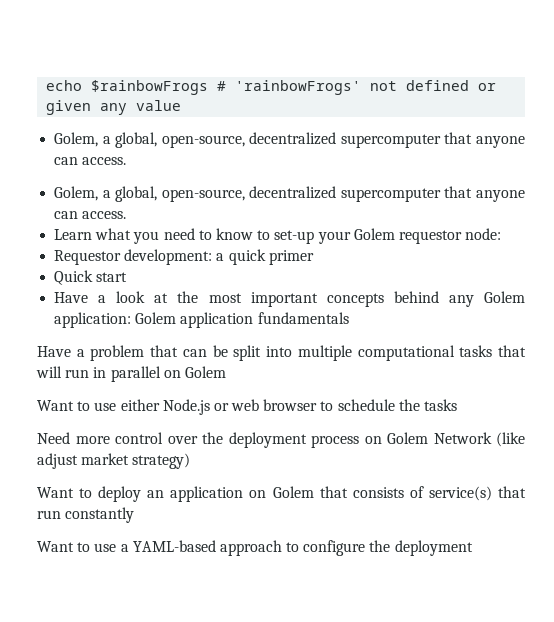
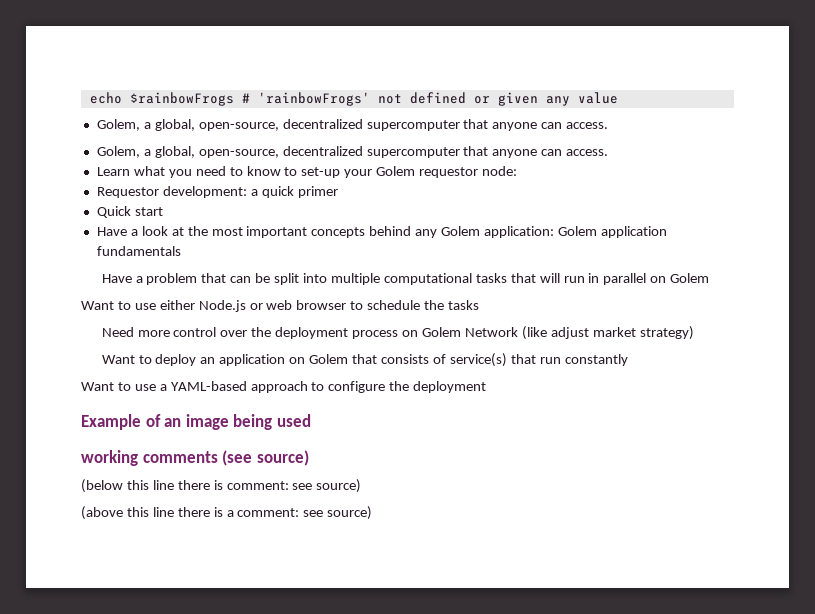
+ Example of an image being used
+ working comments (see source)
+ (below this line there is comment: see source)
+ (above this line there is a comment: see source)

